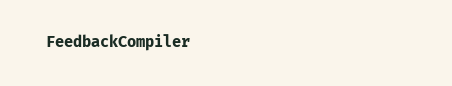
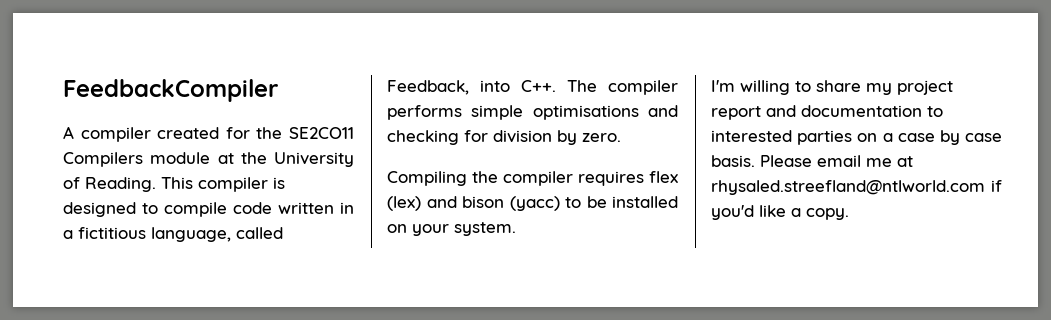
+ A compiler created for the SE2CO11 Compilers module at the University of Reading. This compiler is designed to compile code written in a fictitious language, called Feedback, into C++. The compiler performs simple optimisations and checking for division by zero.
+ Compiling the compiler requires flex (lex) and bison (yacc) to be installed on your system.
+ I'm willing to share my project report and documentation to interested parties on a case by case basis. Please email me at rhysaled.streefland@ntlworld.com if you'd like a copy.

